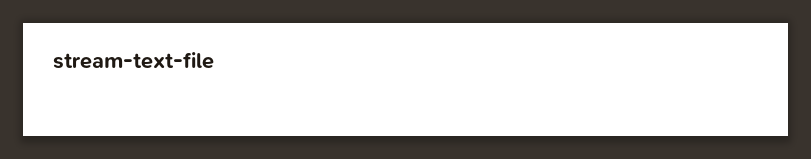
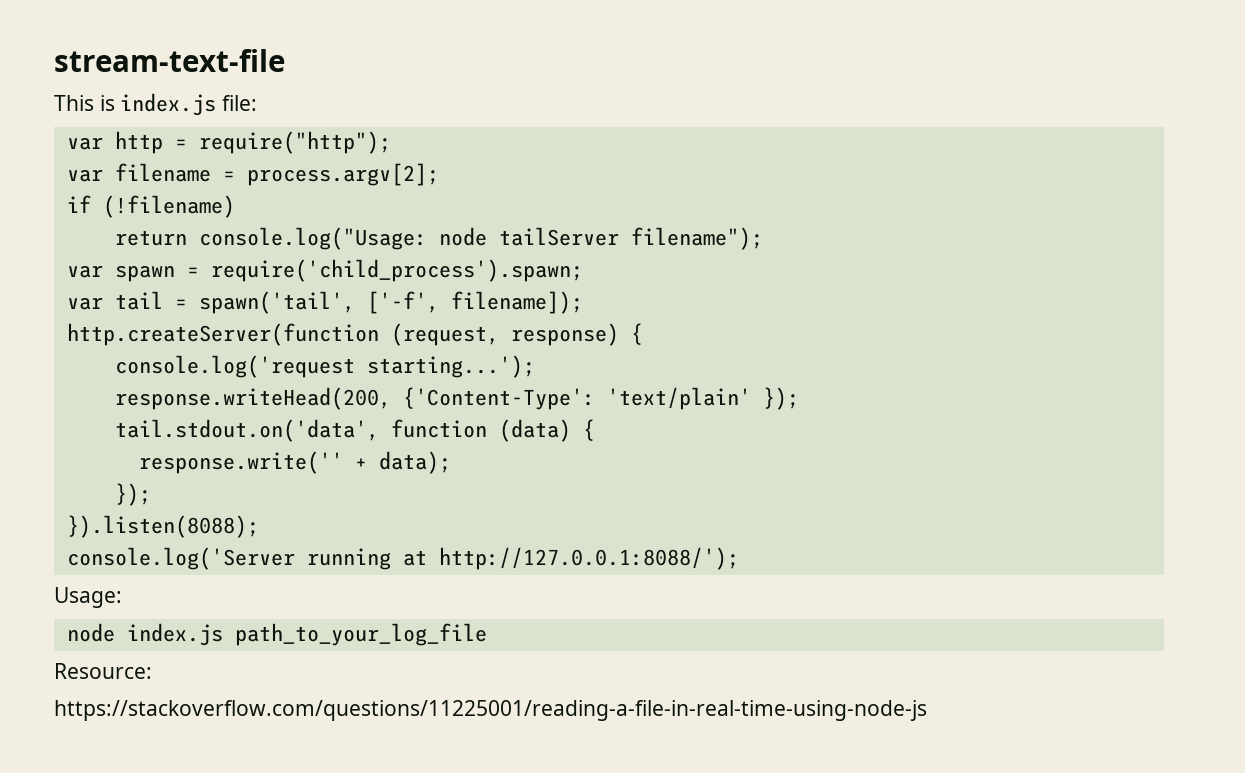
+ This is index.js file:
+ var http = require("http");
+ var filename = process.argv[2];
+ if (!filename)
+ return console.log("Usage: node tailServer filename");
+ var spawn = require('child_process').spawn;
+ var tail = spawn('tail', ['-f', filename]);
+ http.createServer(function (request, response) {
+ console.log('request starting...');
+ response.writeHead(200, {'Content-Type': 'text/plain' });
+ tail.stdout.on('data', function (data) {
+ response.write('' + data);
+ });
+ }).listen(8088);
+ console.log('Server running at http://127.0.0.1:8088/');
+ Usage:
+ node index.js path_to_your_log_file
+ Resource:
+ https://stackoverflow.com/questions/11225001/reading-a-file-in-real-time-using-node-js

